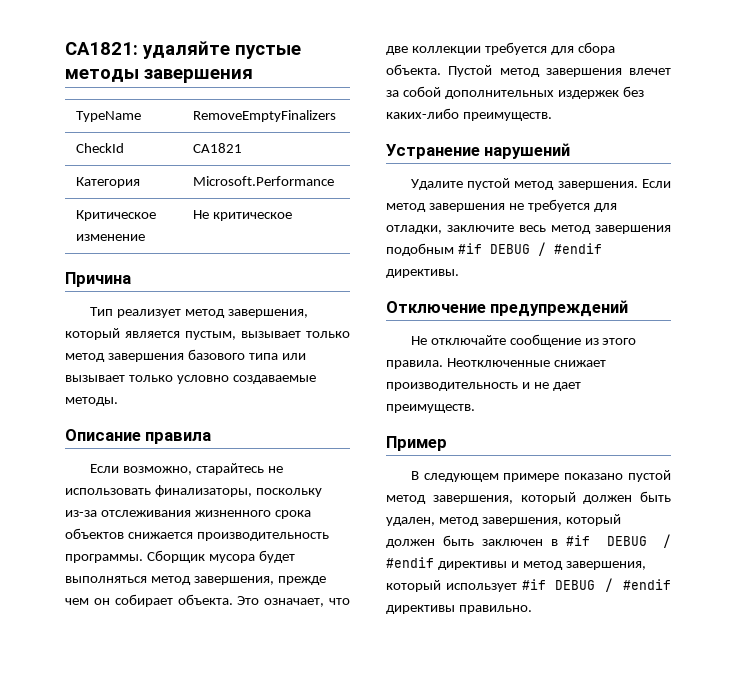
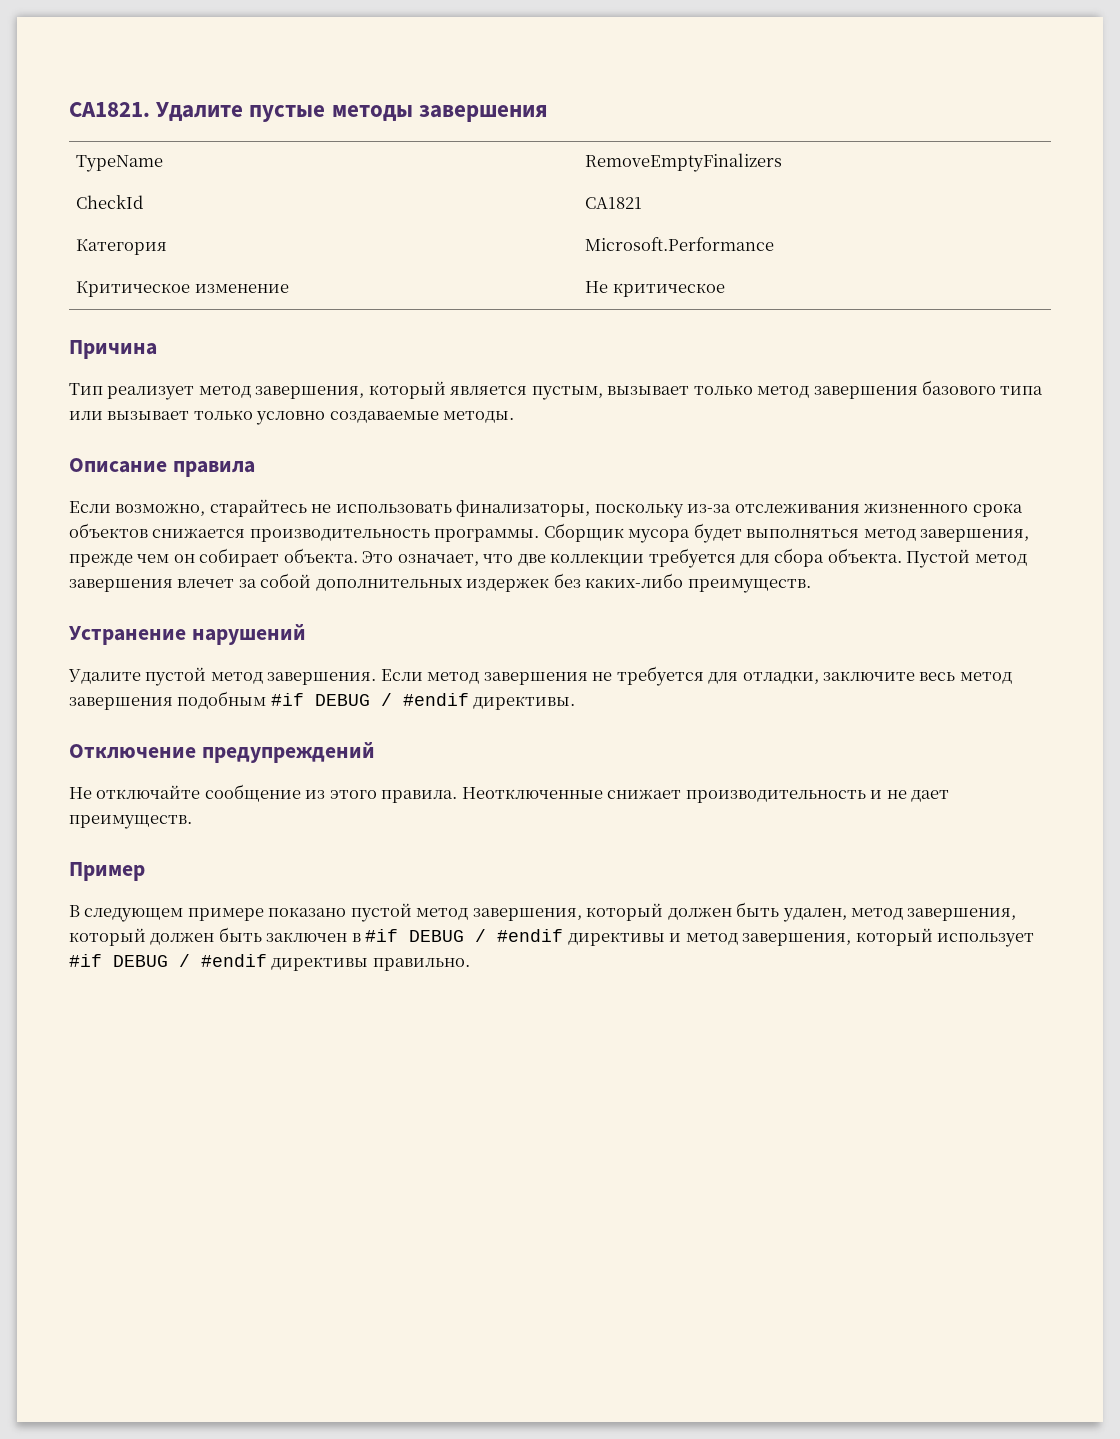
- CA1821: удаляйте пустые методы завершения
+ CA1821. Удалите пустые методы завершения

